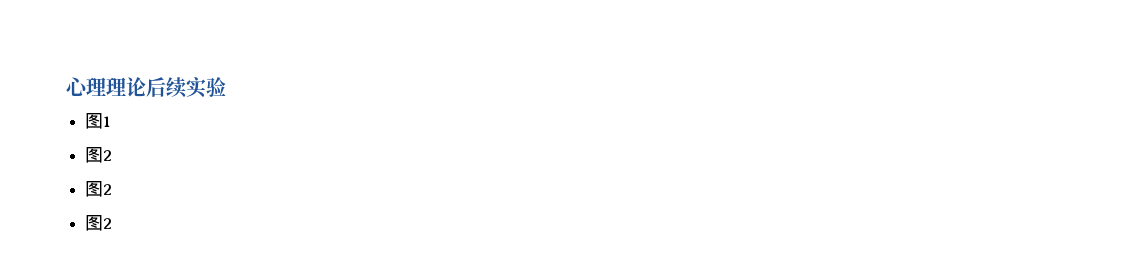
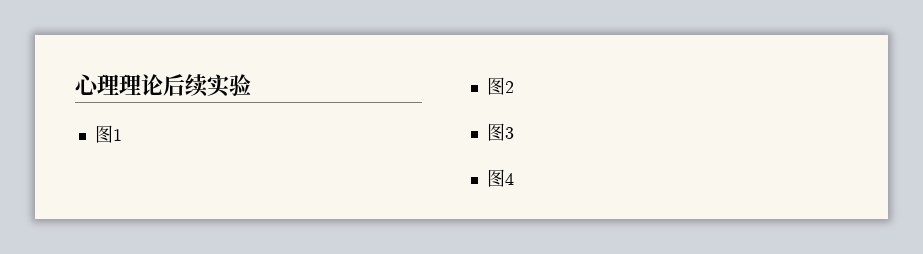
  图1
  图2
- 图2
- 图2
+ 图3
+ 图4

